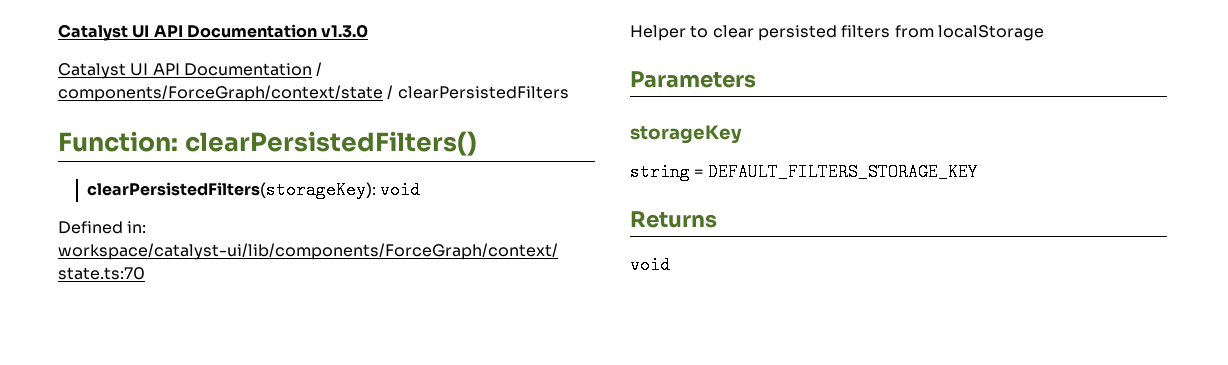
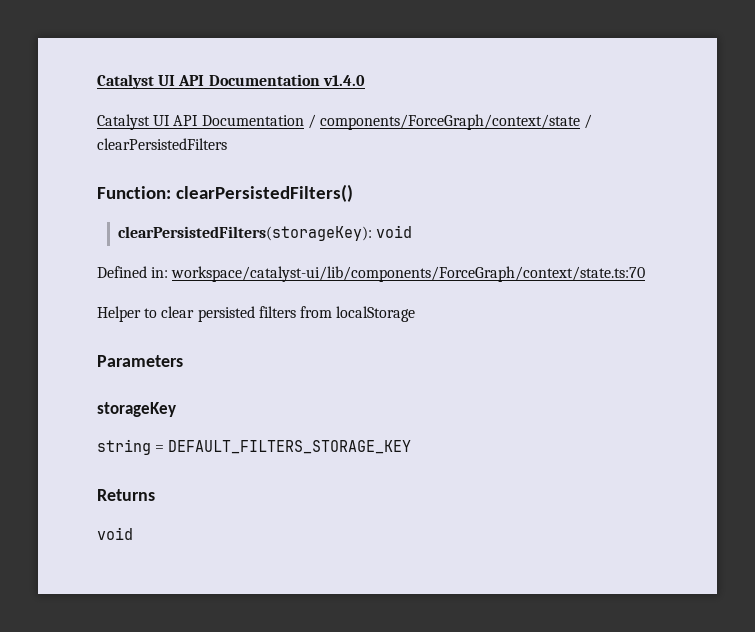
- Catalyst UI API Documentation v1.3.0
+ Catalyst UI API Documentation v1.4.0

